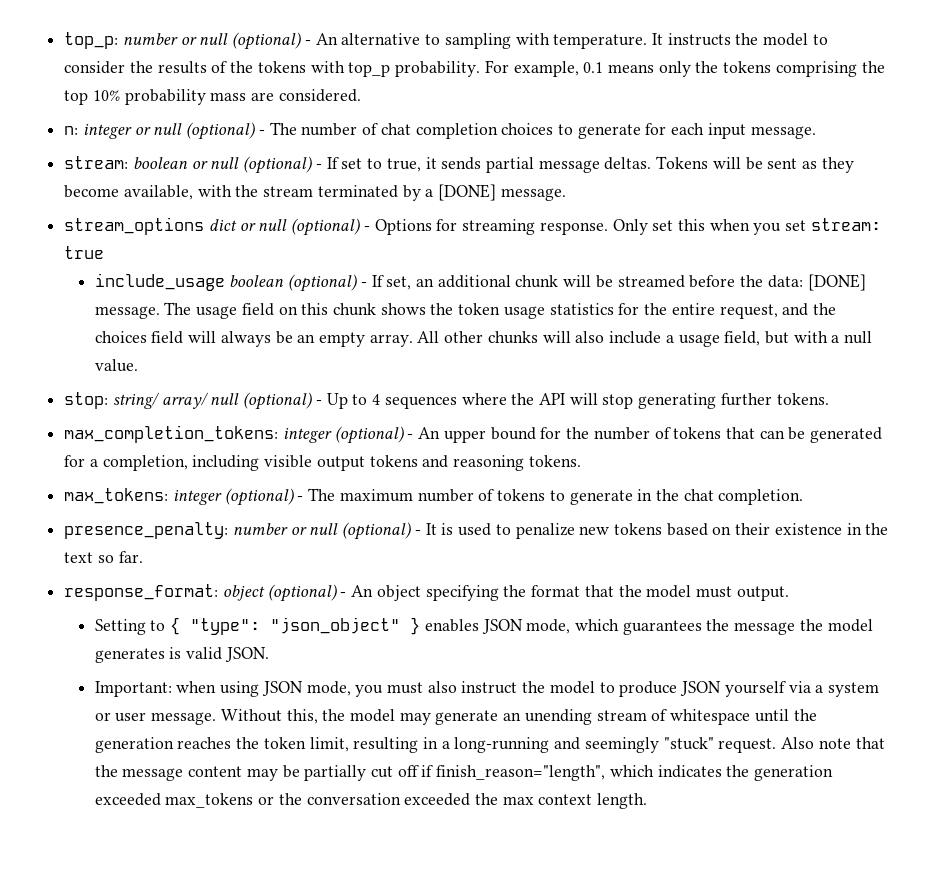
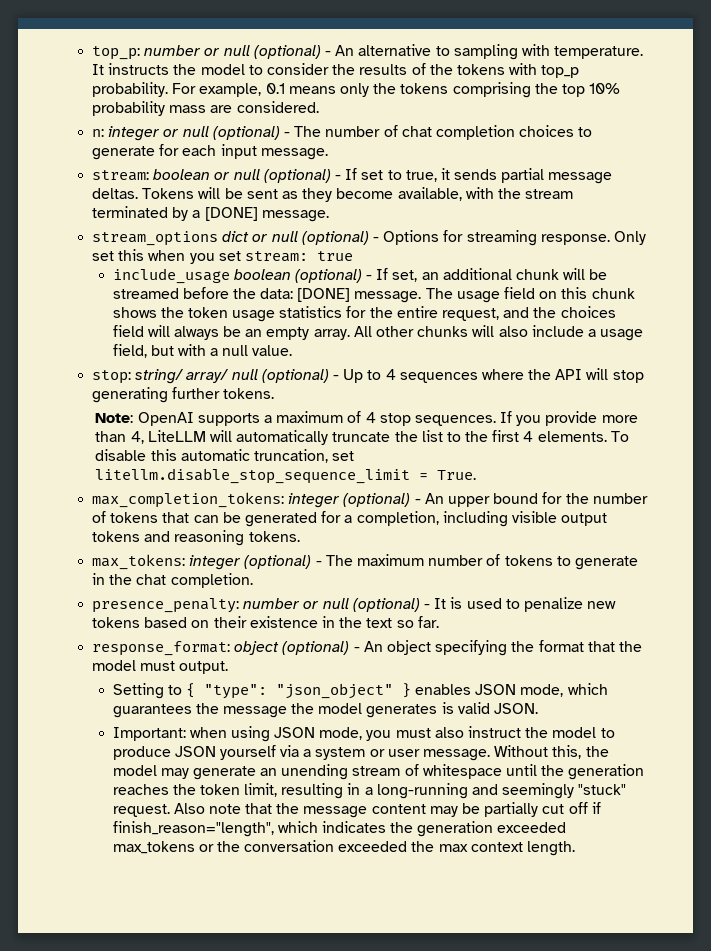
+ Note: OpenAI supports a maximum of 4 stop sequences. If you provide more than 4, LiteLLM will automatically truncate the list to the first 4 elements. To disable this automatic truncation, set litellm.disable_stop_sequence_limit = True.

